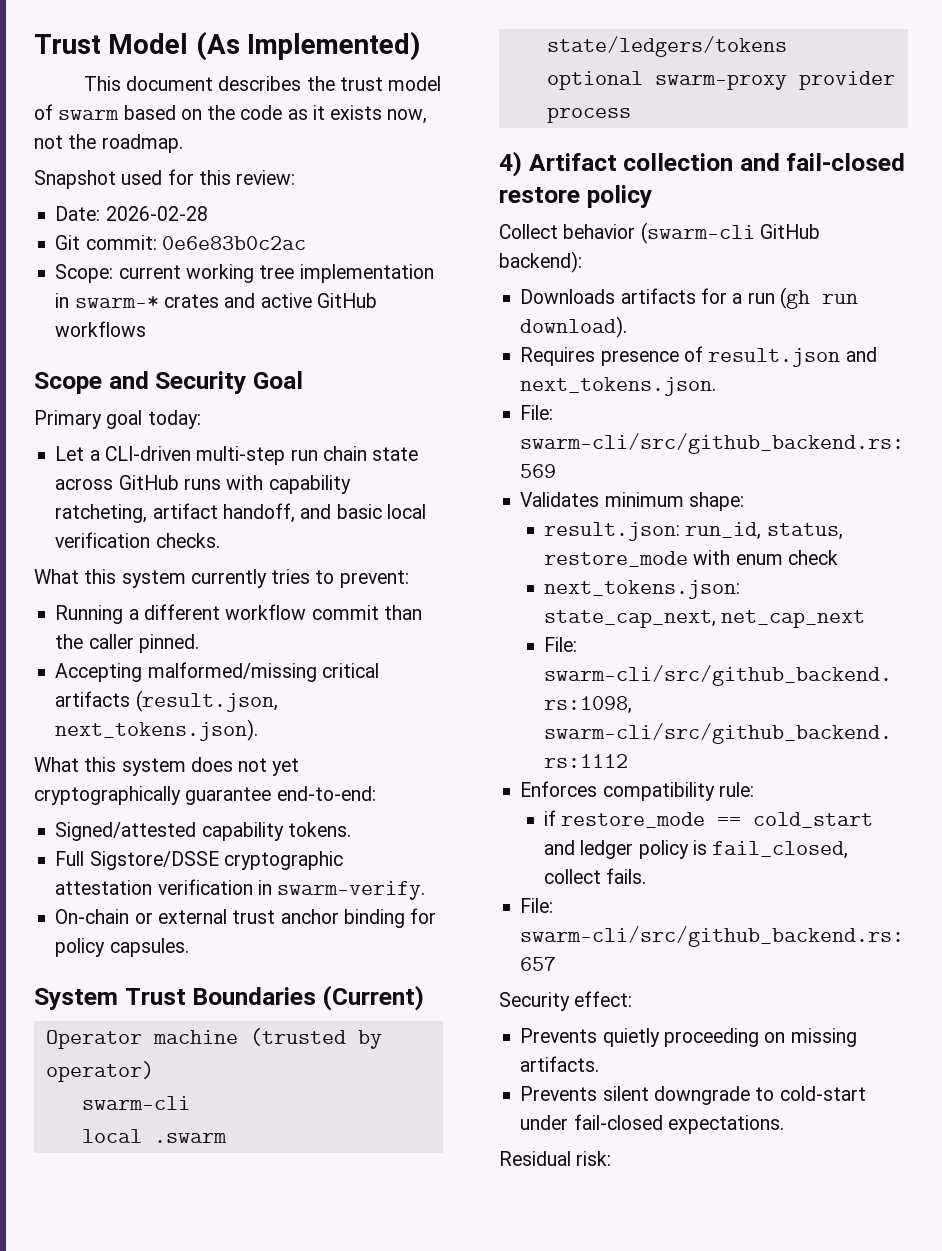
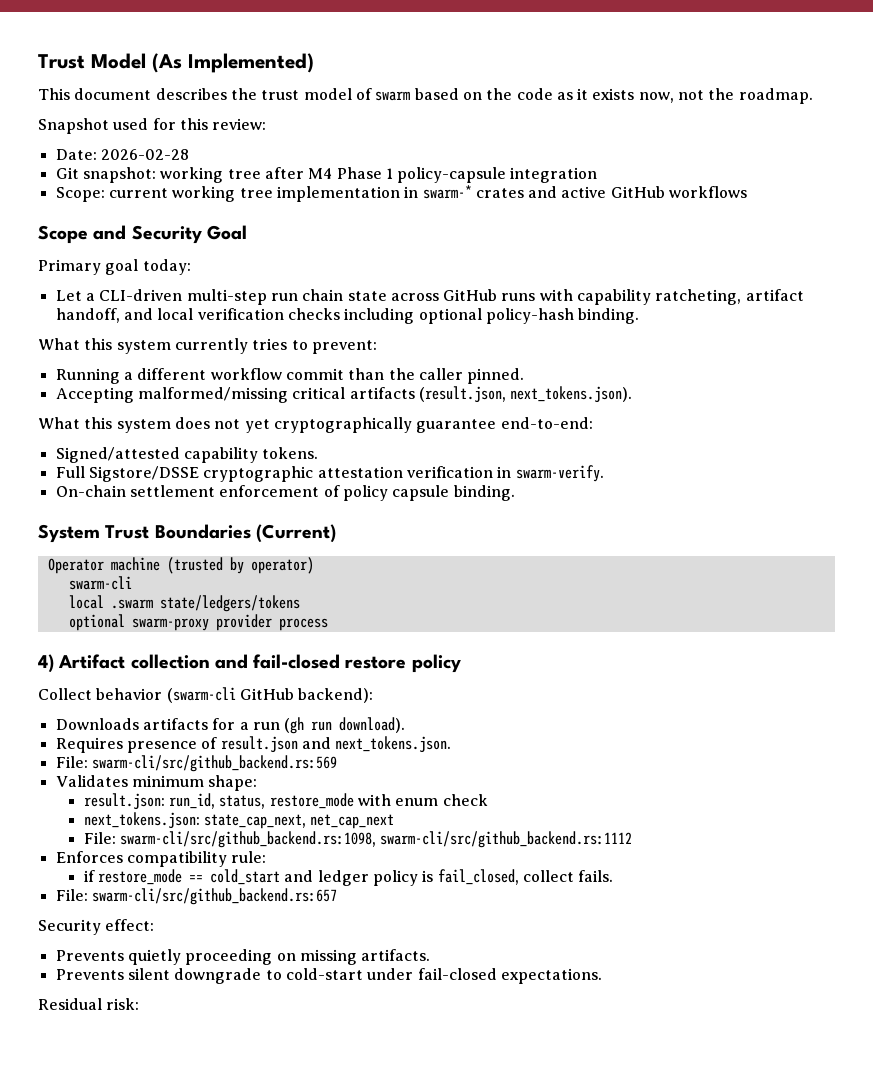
- Git commit: 0e6e83b0c2ac
+ Git snapshot: working tree after M4 Phase 1 policy-capsule integration
- Let a CLI-driven multi-step run chain state across GitHub runs with capability ratcheting, artifact handoff, and basic local verification checks.
+ Let a CLI-driven multi-step run chain state across GitHub runs with capability ratcheting, artifact handoff, and local verification checks including optional policy-hash binding.
- On-chain or external trust anchor binding for policy capsules.
+ On-chain settlement enforcement of policy capsule binding.

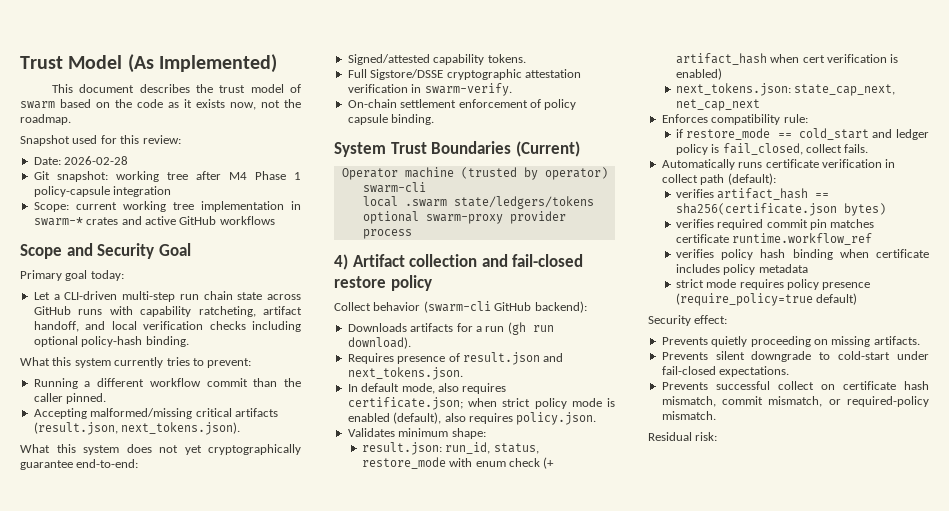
- File: swarm-cli/src/github_backend.rs:569
+ In default mode, also requires certificate.json; when strict policy mode is enabled (default), also requires policy.json.
- result.json: run_id, status, restore_mode with enum check
+ result.json: run_id, status, restore_mode with enum check (+ artifact_hash when cert verification is enabled)
- File: swarm-cli/src/github_backend.rs:1098, swarm-cli/src/github_backend.rs:1112
- File: swarm-cli/src/github_backend.rs:657
+ Automatically runs certificate verification in collect path (default):
+ verifies artifact_hash == sha256(certificate.json bytes)
+ verifies required commit pin matches certificate runtime.workflow_ref
+ verifies policy hash binding when certificate includes policy metadata
+ strict mode requires policy presence (require_policy=true default)
+ Prevents successful collect on certificate hash mismatch, commit mismatch, or required-policy mismatch.

